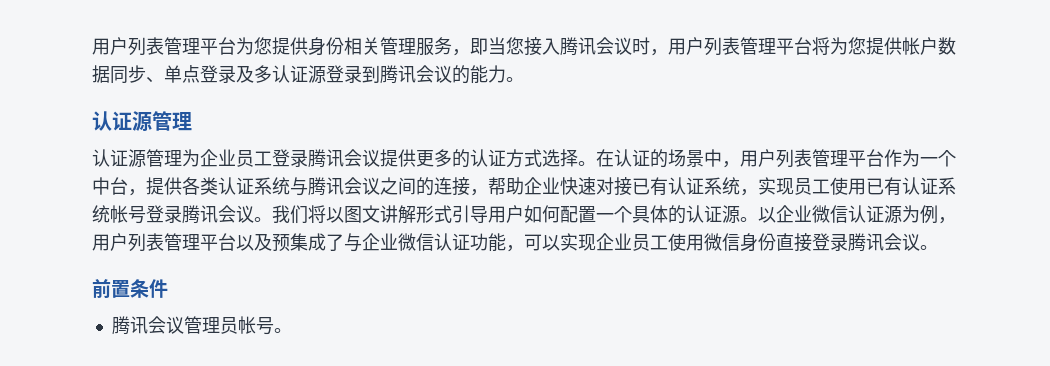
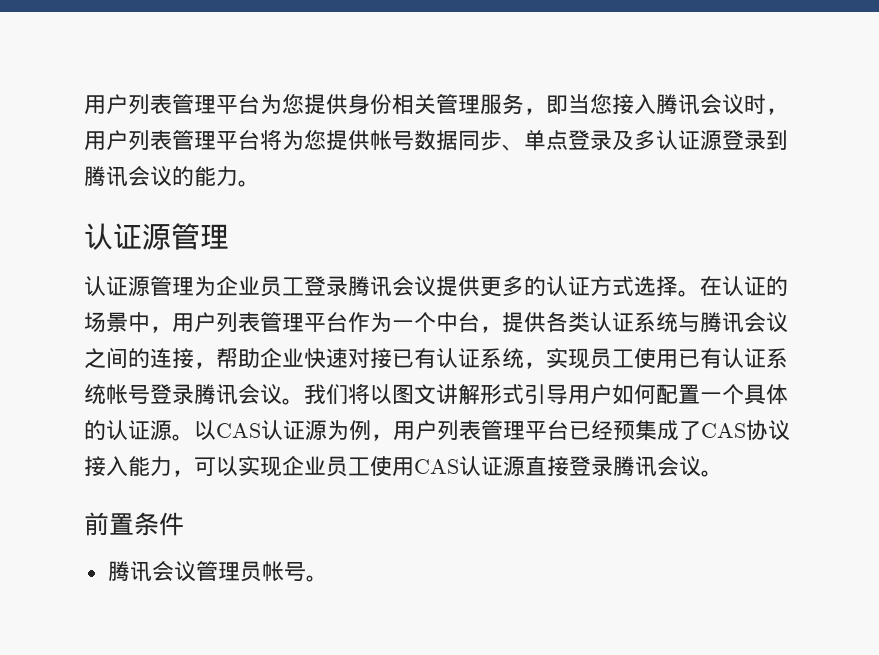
- 用户列表管理平台为您提供身份相关管理服务，即当您接入腾讯会议时，用户列表管理平台将为您提供帐户数据同步、单点登录及多认证源登录到腾讯会议的能力。
+ 用户列表管理平台为您提供身份相关管理服务，即当您接入腾讯会议时，用户列表管理平台将为您提供帐号数据同步、单点登录及多认证源登录到腾讯会议的能力。
- 以企业微信认证源为例，用户列表管理平台以及预集成了与企业微信认证功能，可以实现企业员工使用微信身份直接登录腾讯会议。
+ 以CAS认证源为例，用户列表管理平台已经预集成了CAS协议接入能力，可以实现企业员工使用CAS认证源直接登录腾讯会议。

